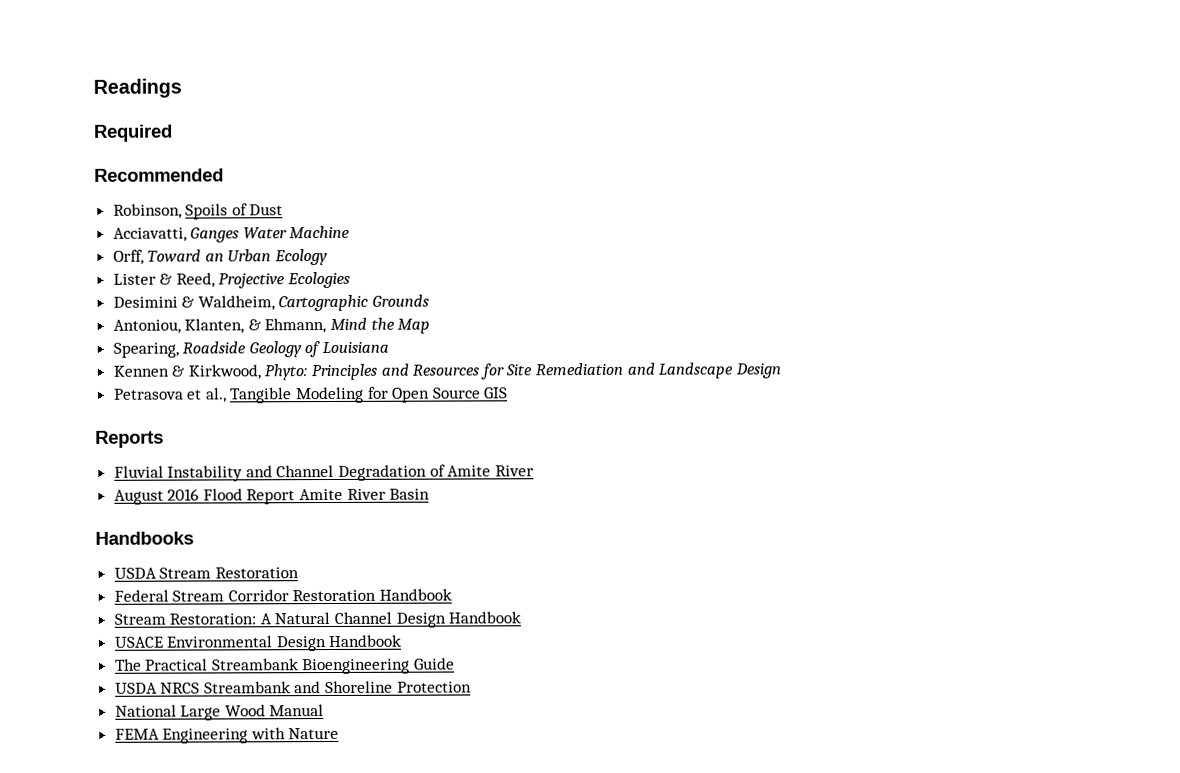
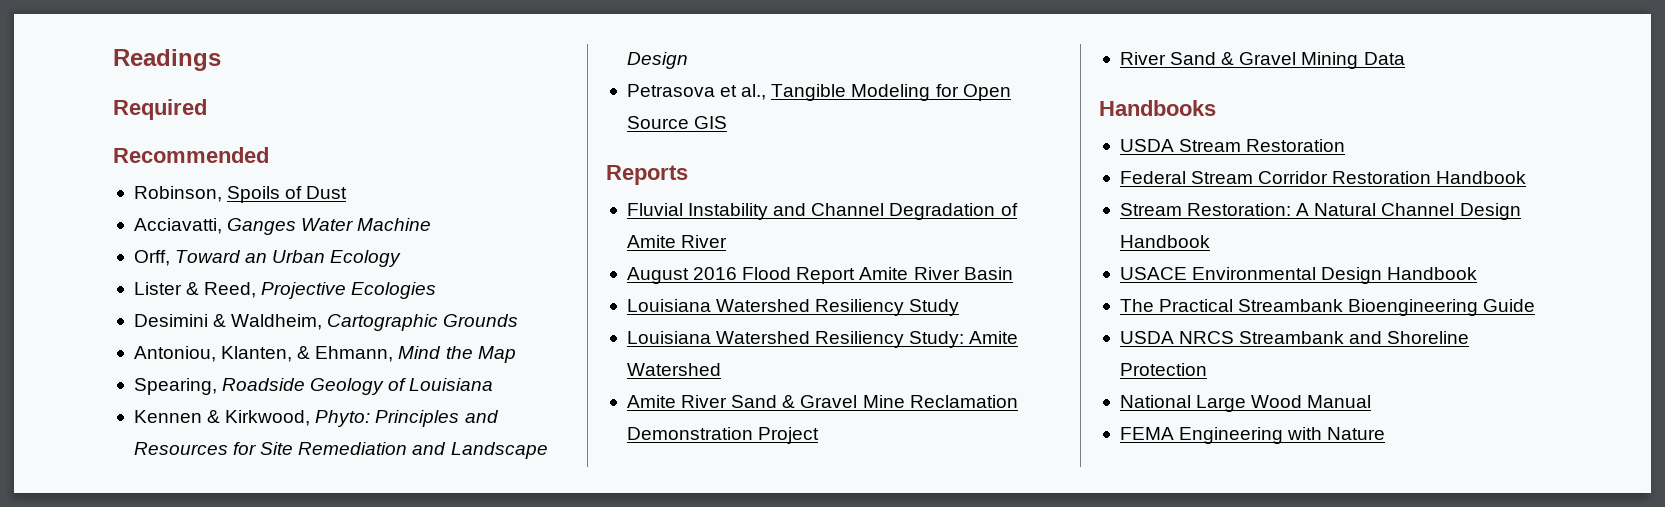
+ Louisiana Watershed Resiliency Study
+ Louisiana Watershed Resiliency Study: Amite Watershed
+ Amite River Sand & Gravel Mine Reclamation Demonstration Project
+ River Sand & Gravel Mining Data

